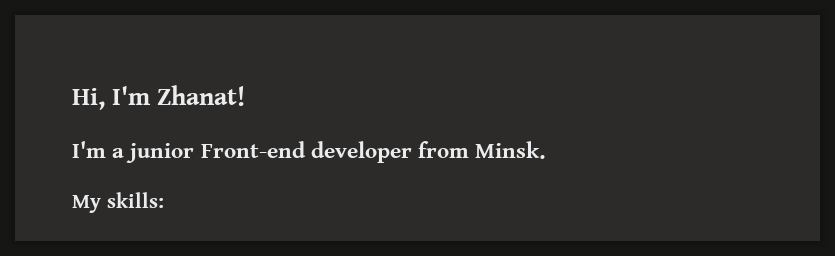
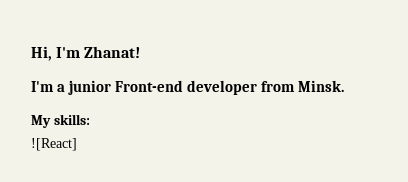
+ ![React]

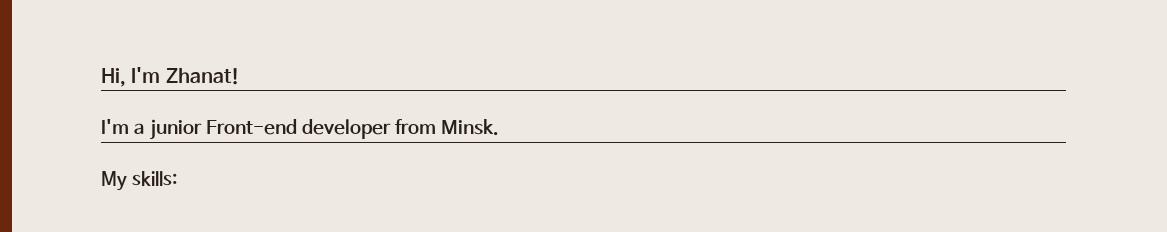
- ![React]

